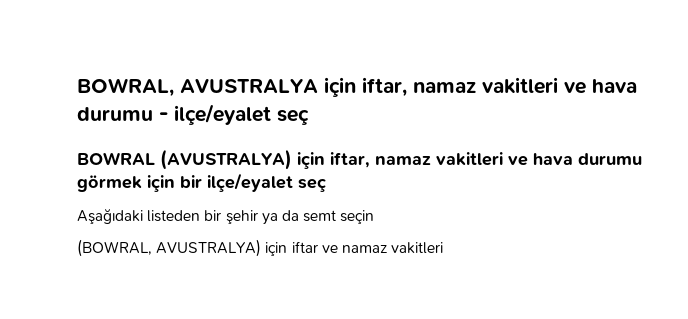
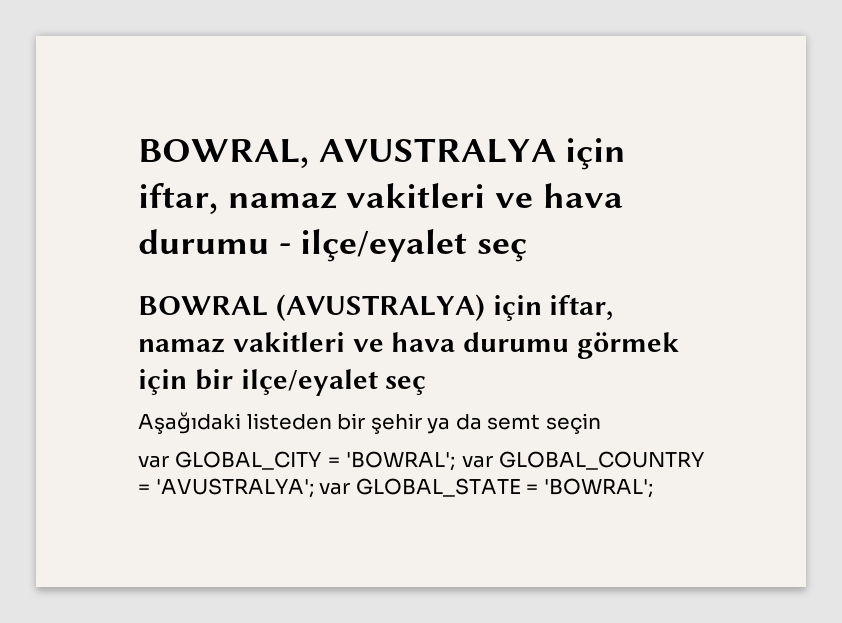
- (BOWRAL, AVUSTRALYA) için iftar ve namaz vakitleri
+ var GLOBAL_CITY = 'BOWRAL'; var GLOBAL_COUNTRY = 'AVUSTRALYA'; var GLOBAL_STATE = 'BOWRAL';

